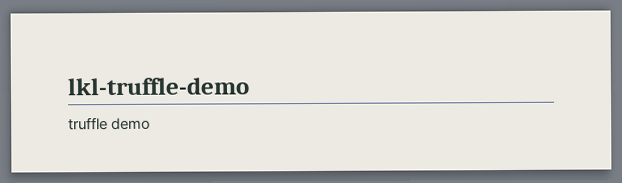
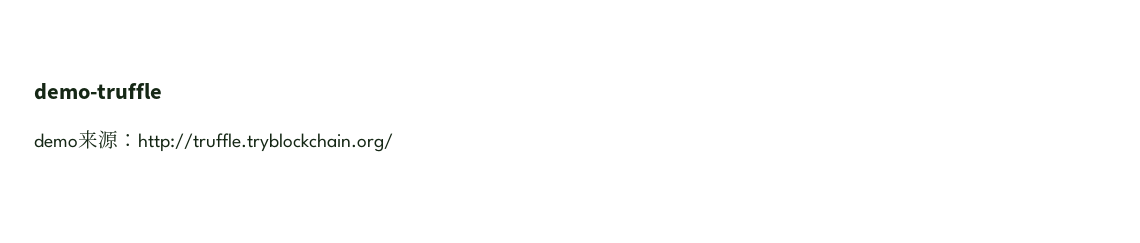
- lkl-truffle-demo
- truffle demo
+ demo-truffle
+ demo来源：http://truffle.tryblockchain.org/

